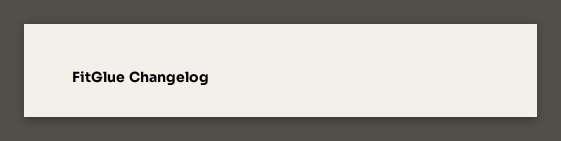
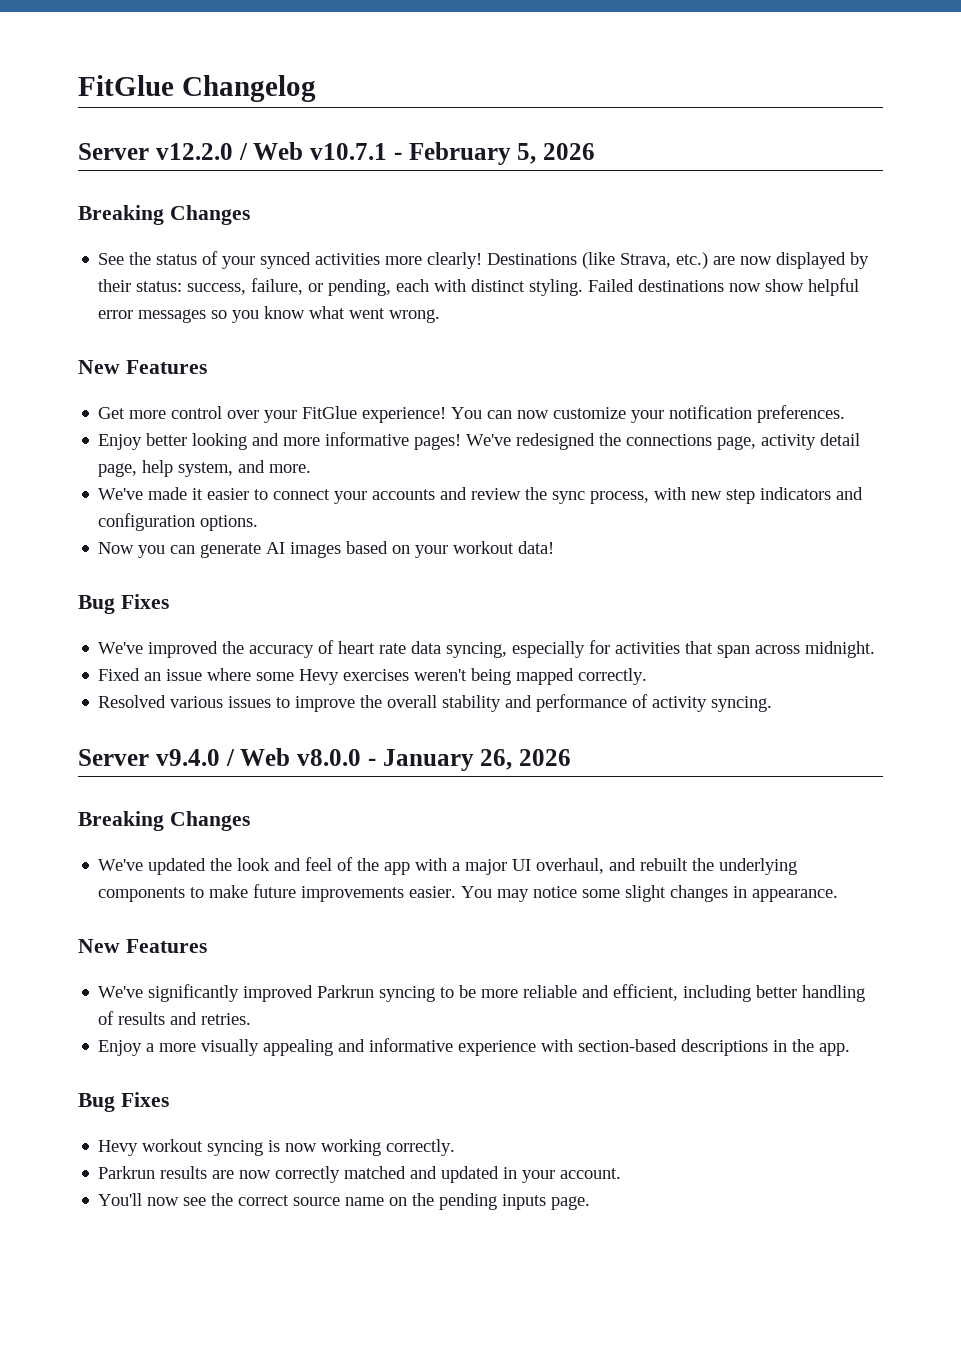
+ Server v12.2.0 / Web v10.7.1 - February 5, 2026
+ Breaking Changes
+ See the status of your synced activities more clearly! Destinations (like Strava, etc.) are now displayed by their status: success, failure, or pending, each with distinct styling. Failed destinations now show helpful error messages so you know what went wrong.
+ New Features
+ Get more control over your FitGlue experience! You can now customize your notification preferences.
+ Enjoy better looking and more informative pages! We've redesigned the connections page, activity detail page, help system, and more.
+ We've made it easier to connect your accounts and review the sync process, with new step indicators and configuration options.
+ Now you can generate AI images based on your workout data!
+ Bug Fixes
+ We've improved the accuracy of heart rate data syncing, especially for activities that span across midnight.
+ Fixed an issue where some Hevy exercises weren't being mapped correctly.
+ Resolved various issues to improve the overall stability and performance of activity syncing.
+ Server v9.4.0 / Web v8.0.0 - January 26, 2026
+ Breaking Changes
+ We've updated the look and feel of the app with a major UI overhaul, and rebuilt the underlying components to make future improvements easier. You may notice some slight changes in appearance.
+ New Features
+ We've significantly improved Parkrun syncing to be more reliable and efficient, including better handling of results and retries.
+ Enjoy a more visually appealing and informative experience with section-based descriptions in the app.
+ Bug Fixes
+ Hevy workout syncing is now working correctly.
+ Parkrun results are now correctly matched and updated in your account.
+ You'll now see the correct source name on the pending inputs page.

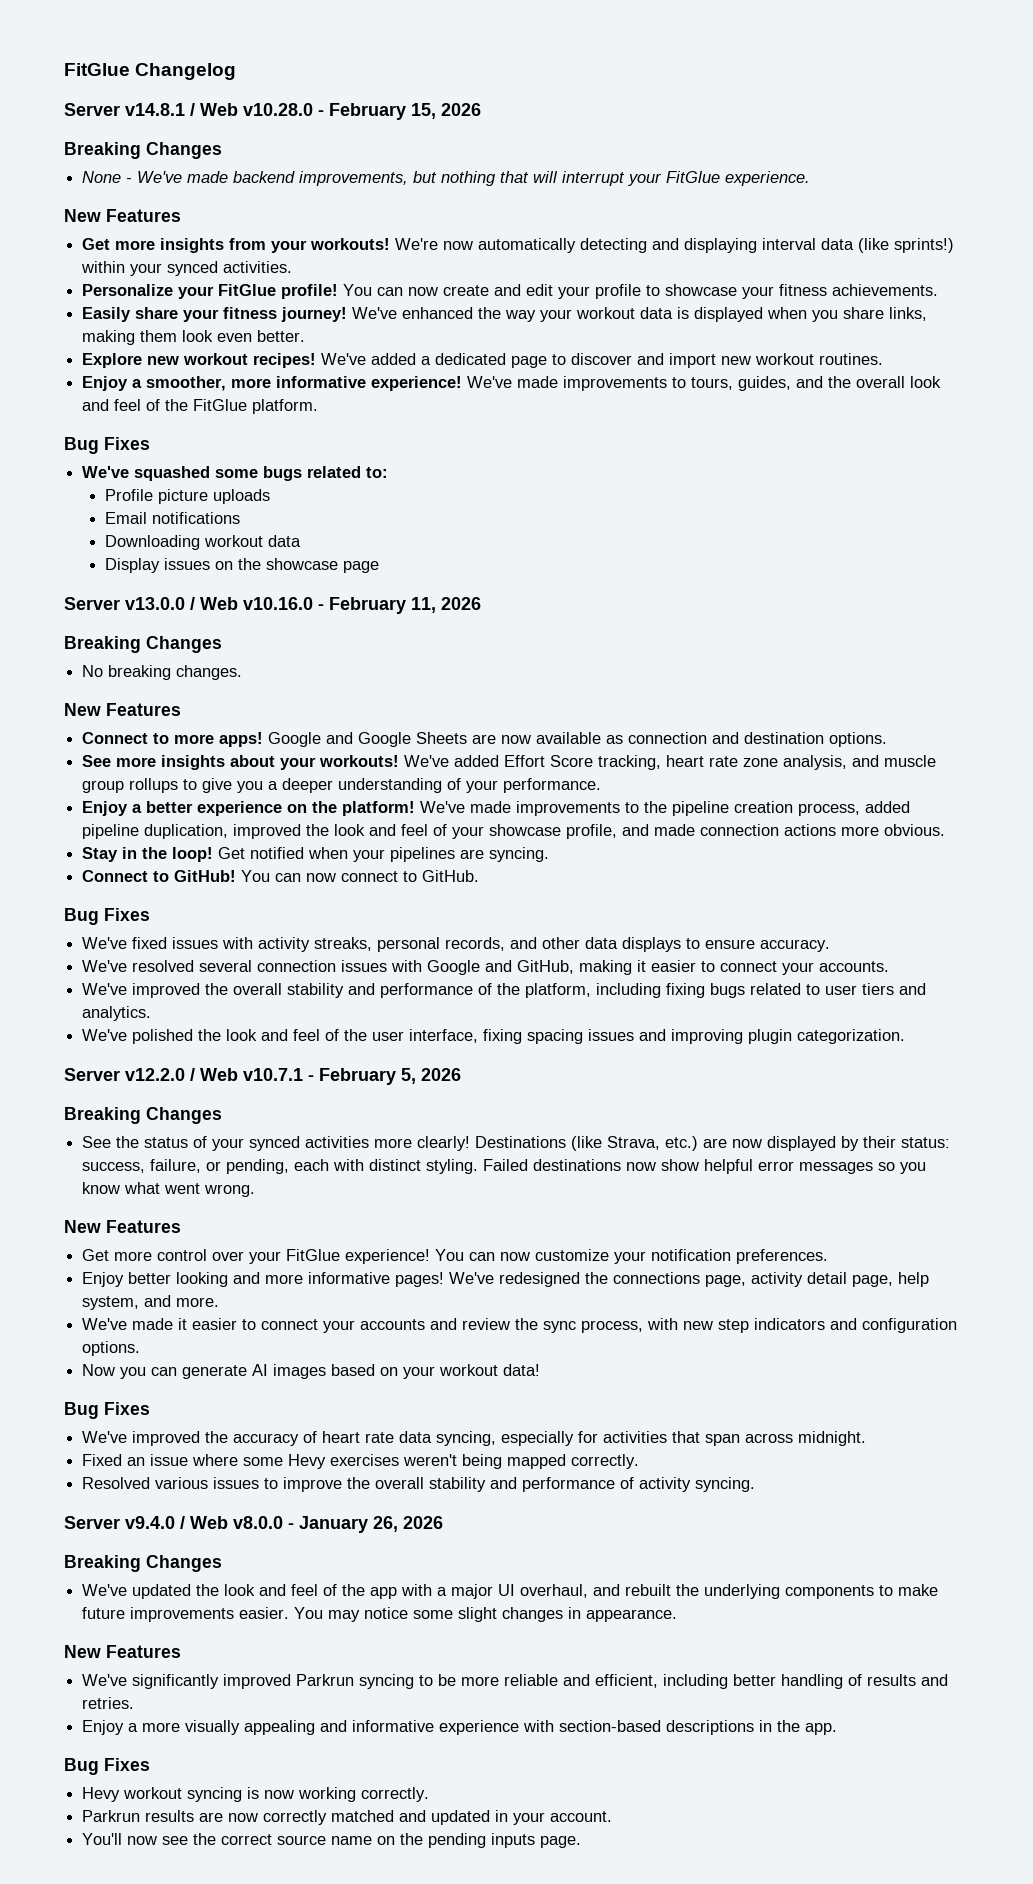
+ Server v14.8.1 / Web v10.28.0 - February 15, 2026
+ Breaking Changes
+ None - We've made backend improvements, but nothing that will interrupt your FitGlue experience.
+ New Features
+ Get more insights from your workouts! We're now automatically detecting and displaying interval data (like sprints!) within your synced activities.
+ Personalize your FitGlue profile! You can now create and edit your profile to showcase your fitness achievements.
+ Easily share your fitness journey! We've enhanced the way your workout data is displayed when you share links, making them look even better.
+ Explore new workout recipes! We've added a dedicated page to discover and import new workout routines.
+ Enjoy a smoother, more informative experience! We've made improvements to tours, guides, and the overall look and feel of the FitGlue platform.
+ Bug Fixes
+ We've squashed some bugs related to:
+ Profile picture uploads
+ Email notifications
+ Downloading workout data
+ Display issues on the showcase page
+ Server v13.0.0 / Web v10.16.0 - February 11, 2026
+ Breaking Changes
+ No breaking changes.
+ New Features
+ Connect to more apps! Google and Google Sheets are now available as connection and destination options.
+ See more insights about your workouts! We've added Effort Score tracking, heart rate zone analysis, and muscle group rollups to give you a deeper understanding of your performance.
+ Enjoy a better experience on the platform! We've made improvements to the pipeline creation process, added pipeline duplication, improved the look and feel of your showcase profile, and made connection actions more obvious.
+ Stay in the loop! Get notified when your pipelines are syncing.
+ Connect to GitHub! You can now connect to GitHub.
+ Bug Fixes
+ We've fixed issues with activity streaks, personal records, and other data displays to ensure accuracy.
+ We've resolved several connection issues with Google and GitHub, making it easier to connect your accounts.
+ We've improved the overall stability and performance of the platform, including fixing bugs related to user tiers and analytics.
+ We've polished the look and feel of the user interface, fixing spacing issues and improving plugin categorization.

